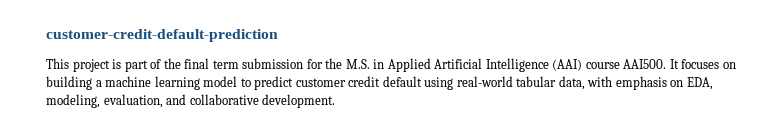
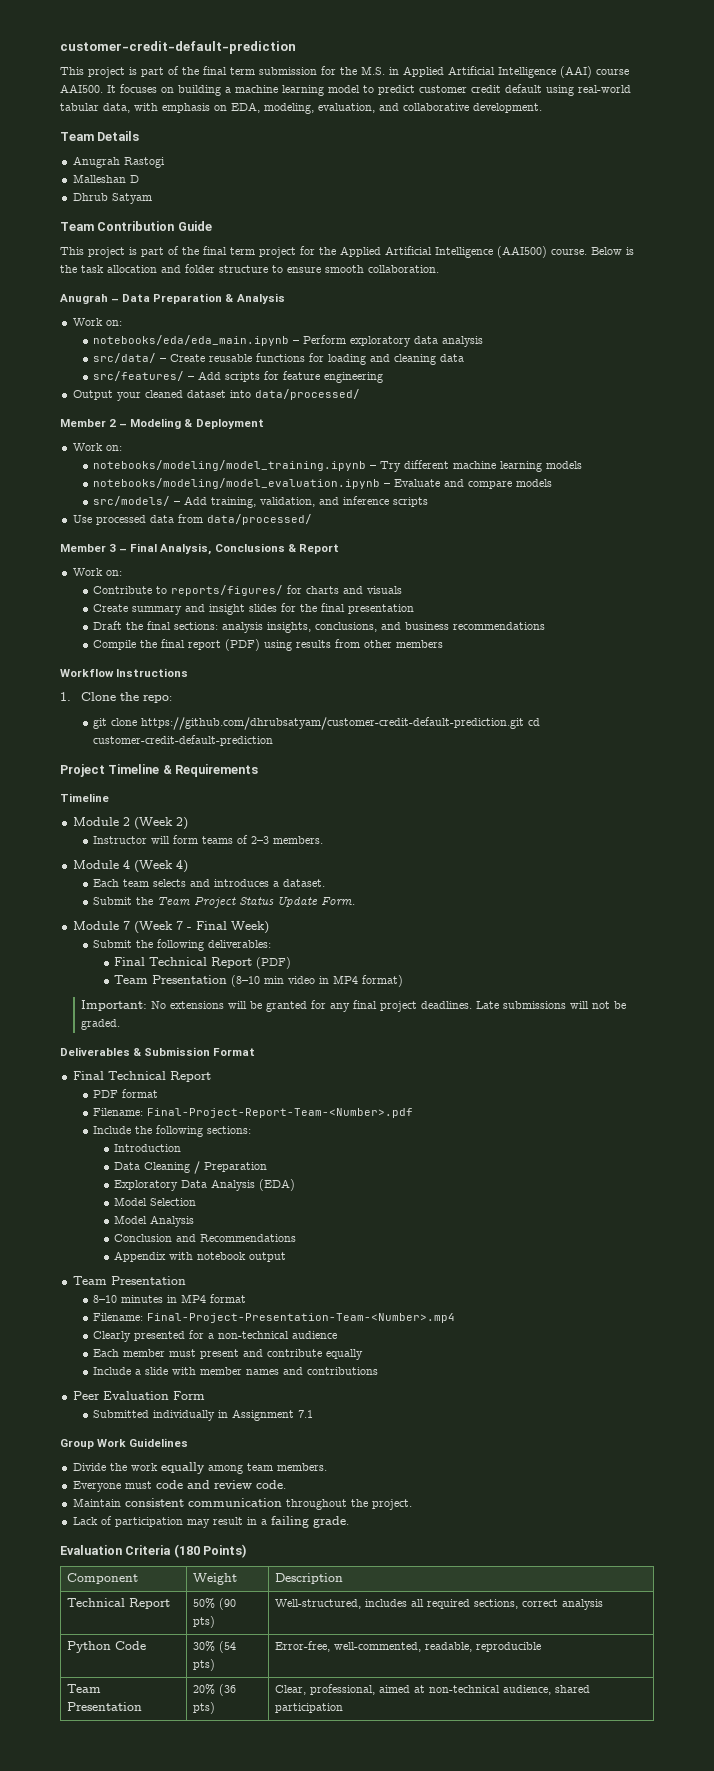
+ Team Details
+ Anugrah Rastogi
+ Malleshan D
+ Dhrub Satyam
+ Team Contribution Guide
+ This project is part of the final term project for the Applied Artificial Intelligence (AAI500) course. Below is the task allocation and folder structure to ensure smooth collaboration.
+ Anugrah – Data Preparation & Analysis
+ Work on:
+ notebooks/eda/eda_main.ipynb – Perform exploratory data analysis
+ src/data/ – Create reusable functions for loading and cleaning data
+ src/features/ – Add scripts for feature engineering
+ Output your cleaned dataset into data/processed/
+ Member 2 – Modeling & Deployment
+ Work on:
+ notebooks/modeling/model_training.ipynb – Try different machine learning models
+ notebooks/modeling/model_evaluation.ipynb – Evaluate and compare models
+ src/models/ – Add training, validation, and inference scripts
+ Use processed data from data/processed/
+ Member 3 – Final Analysis, Conclusions & Report
+ Work on:
+ Contribute to reports/figures/ for charts and visuals
+ Create summary and insight slides for the final presentation
+ Draft the final sections: analysis insights, conclusions, and business recommendations
+ Compile the final report (PDF) using results from other members
+ Workflow Instructions
+ 1. Clone the repo:
+ git clone https://github.com/dhrubsatyam/customer-credit-default-prediction.git cd customer-credit-default-prediction
+ Project Timeline & Requirements
+ Timeline
+ Module 2 (Week 2)
+ Instructor will form teams of 2–3 members.
+ Module 4 (Week 4)
+ Each team selects and introduces a dataset.
+ Submit the Team Project Status Update Form.
+ Module 7 (Week 7 - Final Week)
+ Submit the following deliverables:
+ Final Technical Report (PDF)
+ Team Presentation (8–10 min video in MP4 format)
+ Important: No extensions will be granted for any final project deadlines. Late submissions will not be graded.
+ Deliverables & Submission Format
+ Final Technical Report
+ PDF format
+ Filename: Final-Project-Report-Team-<Number>.pdf
+ Include the following sections:
+ Introduction
+ Data Cleaning / Preparation
+ Exploratory Data Analysis (EDA)
+ Model Selection
+ Model Analysis
+ Conclusion and Recommendations
+ Appendix with notebook output
+ Team Presentation
+ 8–10 minutes in MP4 format
+ Filename: Final-Project-Presentation-Team-<Number>.mp4
+ Clearly presented for a non-technical audience
+ Each member must present and contribute equally
+ Include a slide with member names and contributions
+ Peer Evaluation Form
+ Submitted individually in Assignment 7.1
+ Group Work Guidelines
+ Divide the work equally among team members.
+ Everyone must code and review code.
+ Maintain consistent communication throughout the project.
+ Lack of participation may result in a failing grade.
+ Evaluation Criteria (180 Points)
+ Component | Weight | Description
+ Technical Report | 50% (90 pts) | Well-structured, includes all required sections, correct analysis
+ Python Code | 30% (54 pts) | Error-free, well-commented, readable, reproducible
+ Team Presentation | 20% (36 pts) | Clear, professional, aimed at non-technical audience, shared participation

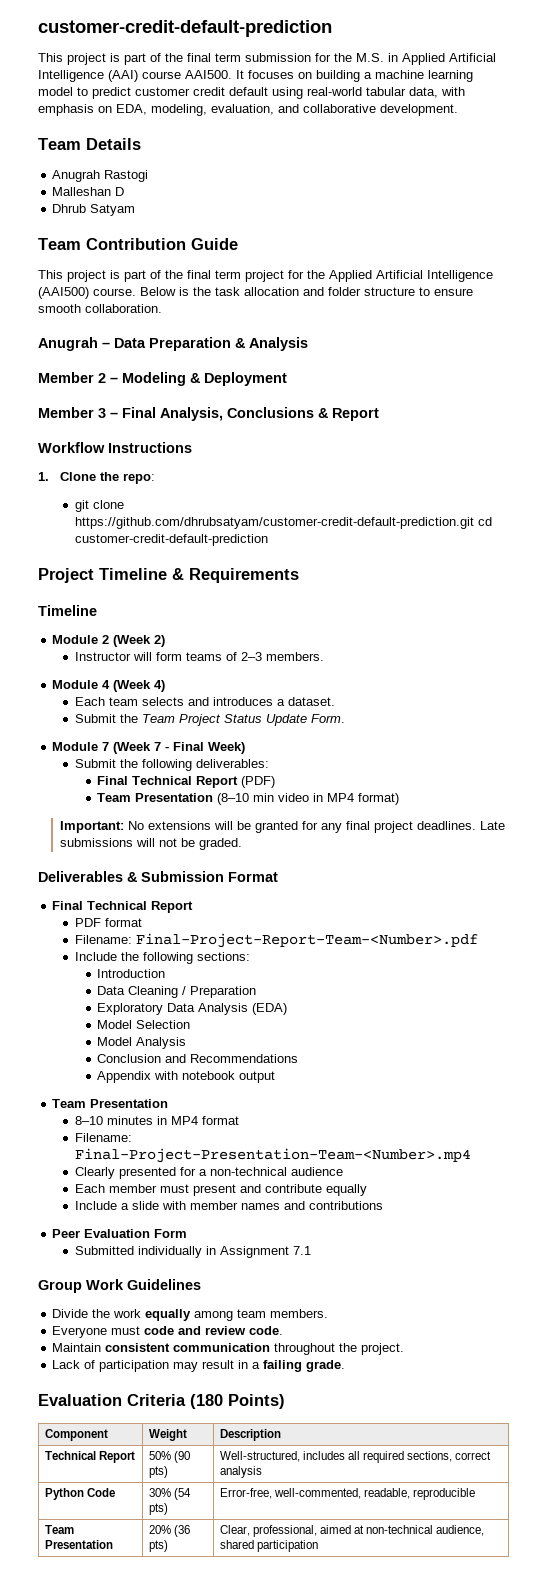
  Anugrah – Data Preparation & Analysis
- Work on:
- notebooks/eda/eda_main.ipynb – Perform exploratory data analysis
- src/data/ – Create reusable functions for loading and cleaning data
- src/features/ – Add scripts for feature engineering
- Output your cleaned dataset into data/processed/
  Member 2 – Modeling & Deployment
- Work on:
- notebooks/modeling/model_training.ipynb – Try different machine learning models
- notebooks/modeling/model_evaluation.ipynb – Evaluate and compare models
- src/models/ – Add training, validation, and inference scripts
- Use processed data from data/processed/
  Member 3 – Final Analysis, Conclusions & Report
- Work on:
- Contribute to reports/figures/ for charts and visuals
- Create summary and insight slides for the final presentation
- Draft the final sections: analysis insights, conclusions, and business recommendations
- Compile the final report (PDF) using results from other members

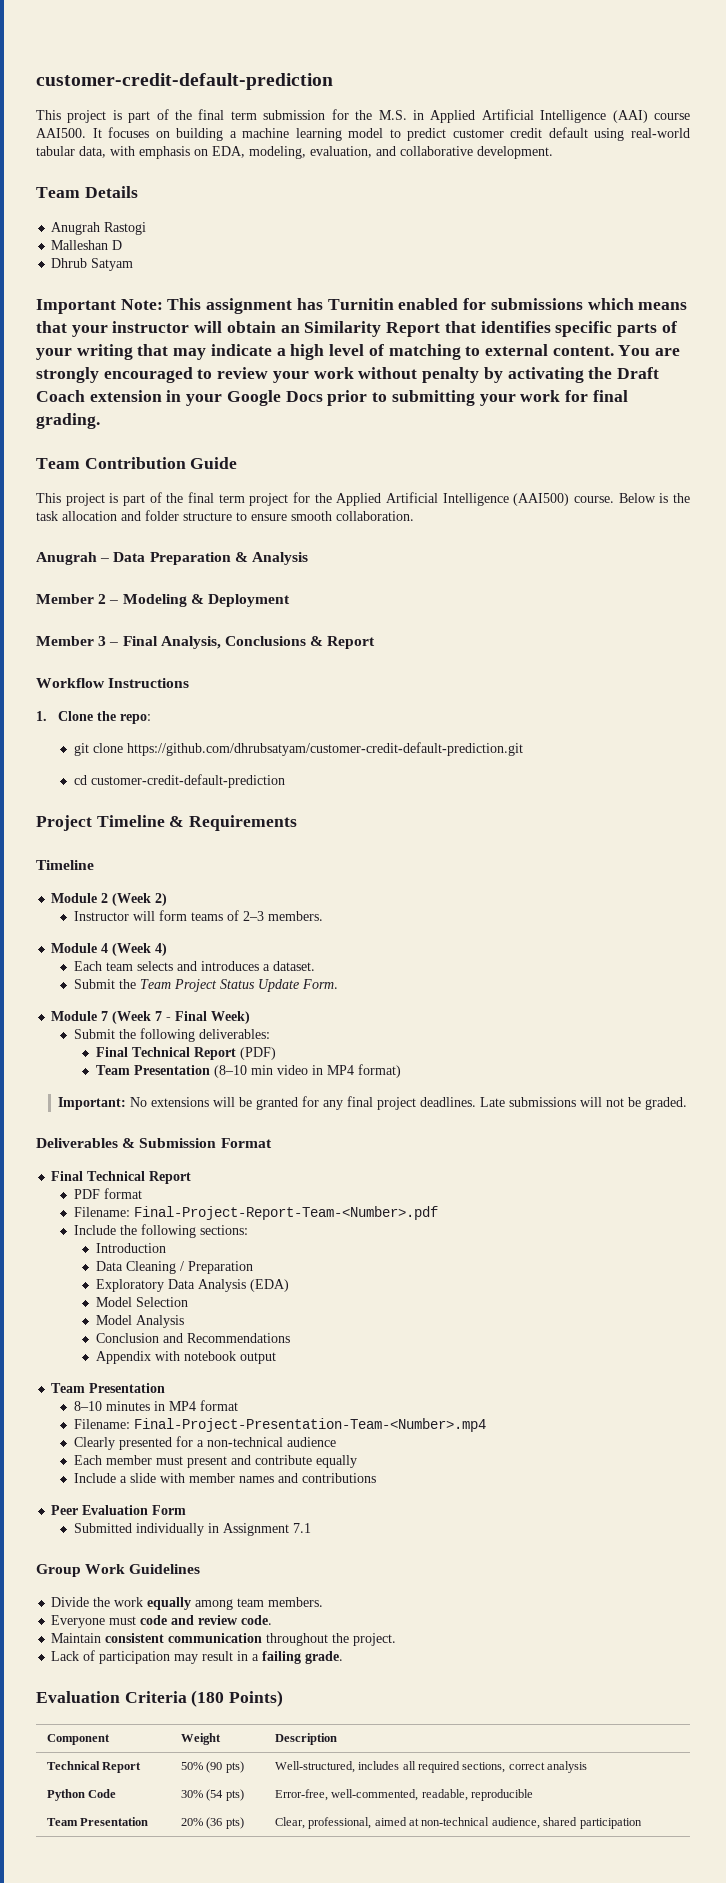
+ Important Note: This assignment has Turnitin enabled for submissions which means that your instructor will obtain an Similarity Report that identifies specific parts of your writing that may indicate a high level of matching to external content. You are strongly encouraged to review your work without penalty by activating the Draft Coach extension in your Google Docs prior to submitting your work for final grading.
- git clone https://github.com/dhrubsatyam/customer-credit-default-prediction.git cd customer-credit-default-prediction
+ git clone https://github.com/dhrubsatyam/customer-credit-default-prediction.git
+ cd customer-credit-default-prediction

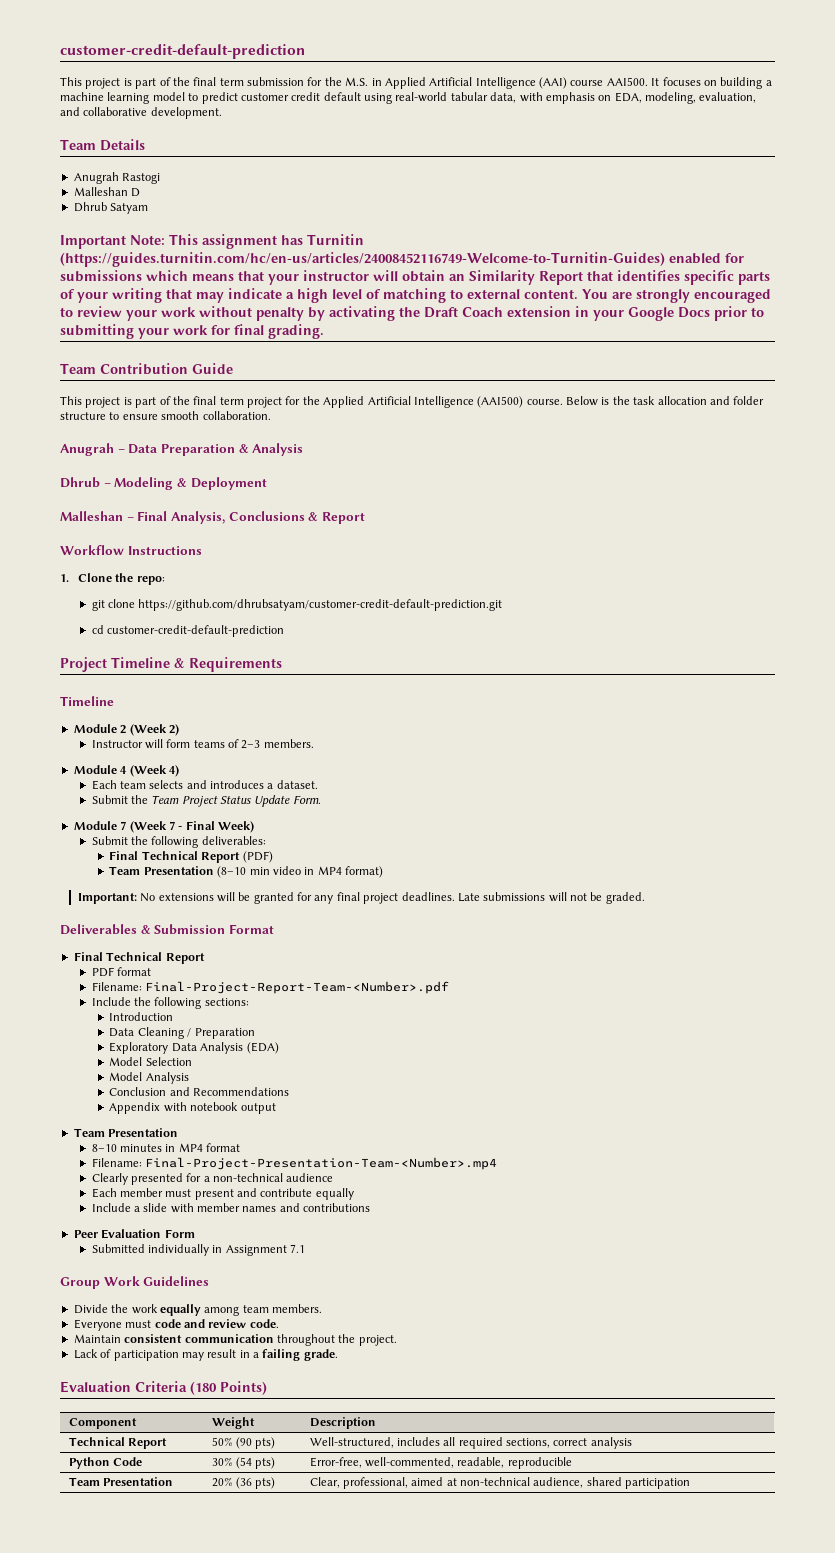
- Important Note: This assignment has Turnitin enabled for submissions which means that your instructor will obtain an Similarity Report that identifies specific parts of your writing that may indicate a high level of matching to external content.
+ Important Note: This assignment has Turnitin (https://guides.turnitin.com/hc/en-us/articles/24008452116749-Welcome-to-Turnitin-Guides) enabled for submissions which means that your instructor will obtain an Similarity Report that identifies specific parts of your writing that may indicate a high level of matching to external content.
- Member 2 – Modeling & Deployment
+ Dhrub – Modeling & Deployment
- Member 3 – Final Analysis, Conclusions & Report
+ Malleshan – Final Analysis, Conclusions & Report

